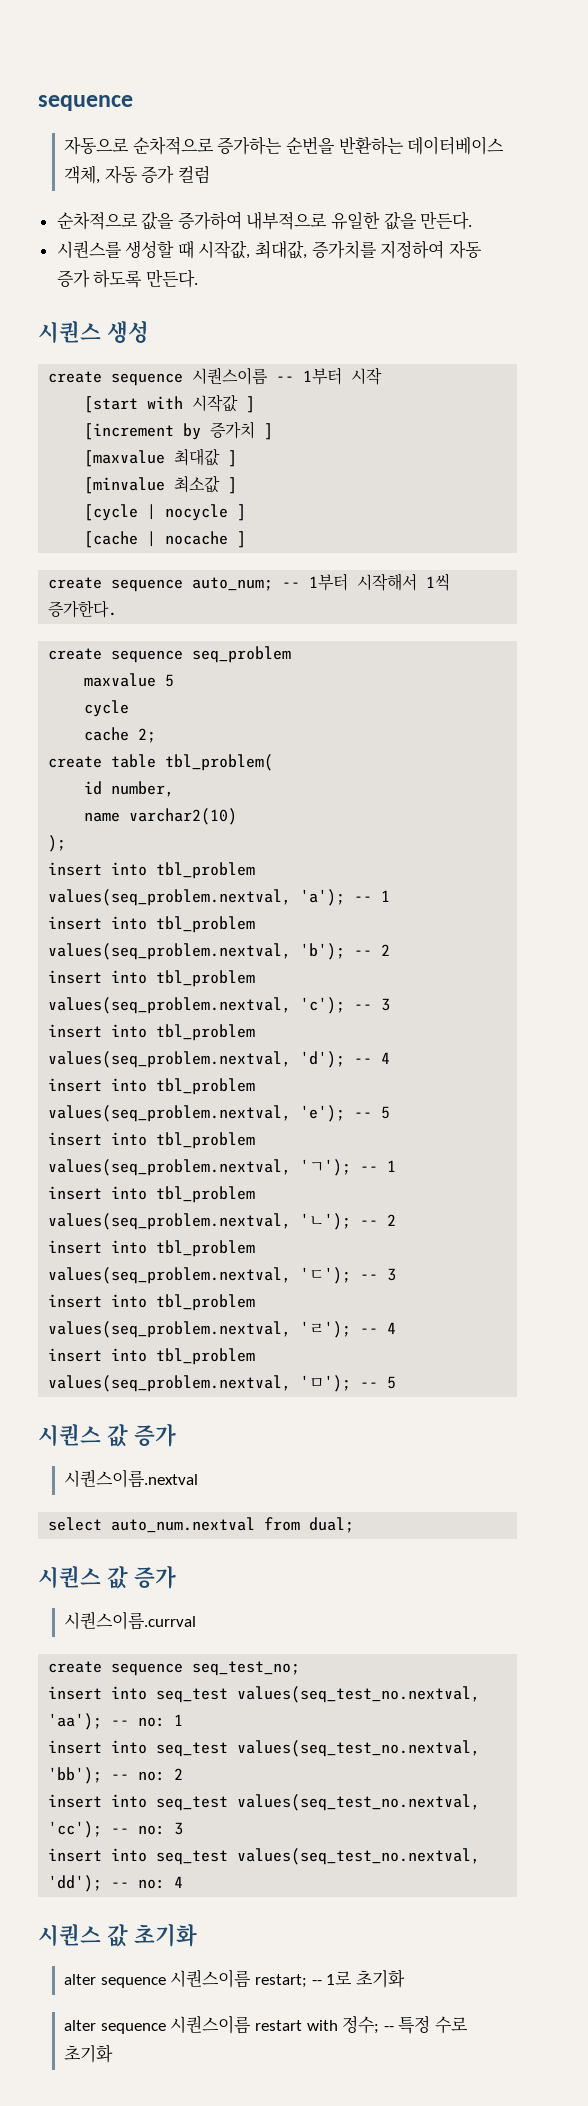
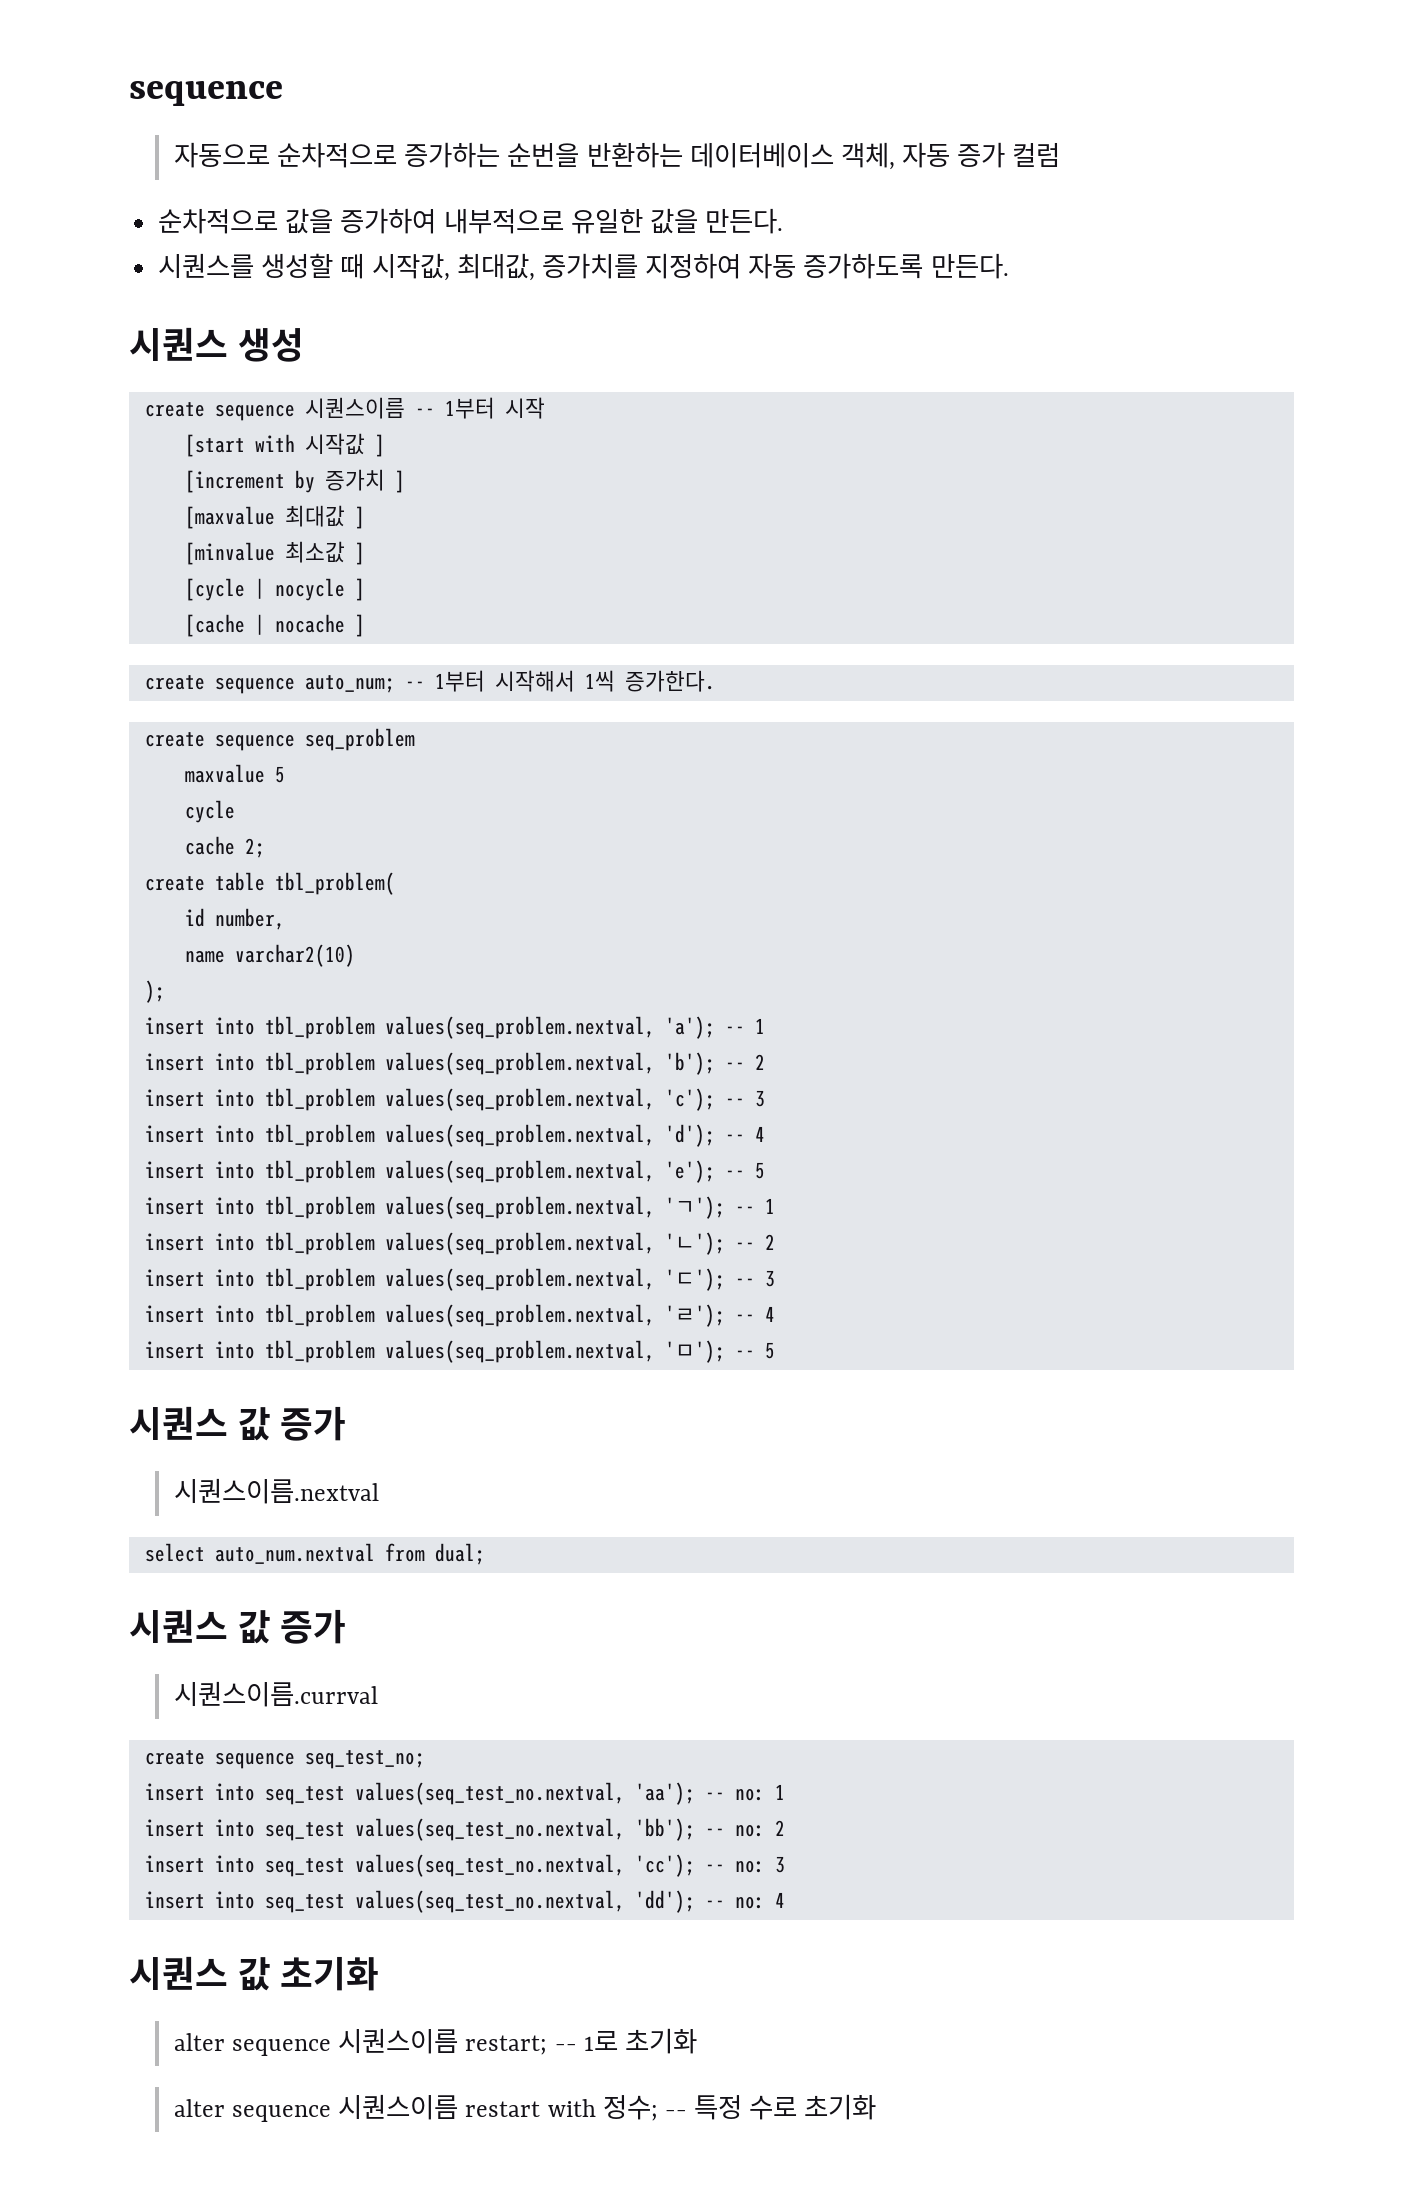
- 시퀀스를 생성할 때 시작값, 최대값, 증가치를 지정하여 자동 증가 하도록 만든다.
+ 시퀀스를 생성할 때 시작값, 최대값, 증가치를 지정하여 자동 증가하도록 만든다.

